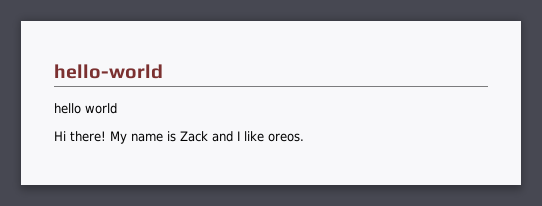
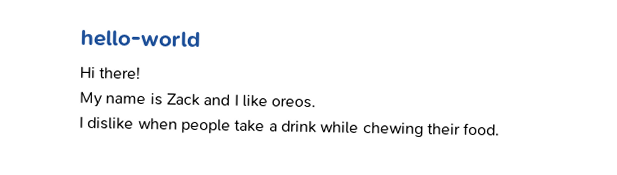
- hello world
- Hi there! My name is Zack and I like oreos.
+ Hi there!
+ My name is Zack and I like oreos.
+ I dislike when people take a drink while chewing their food.

